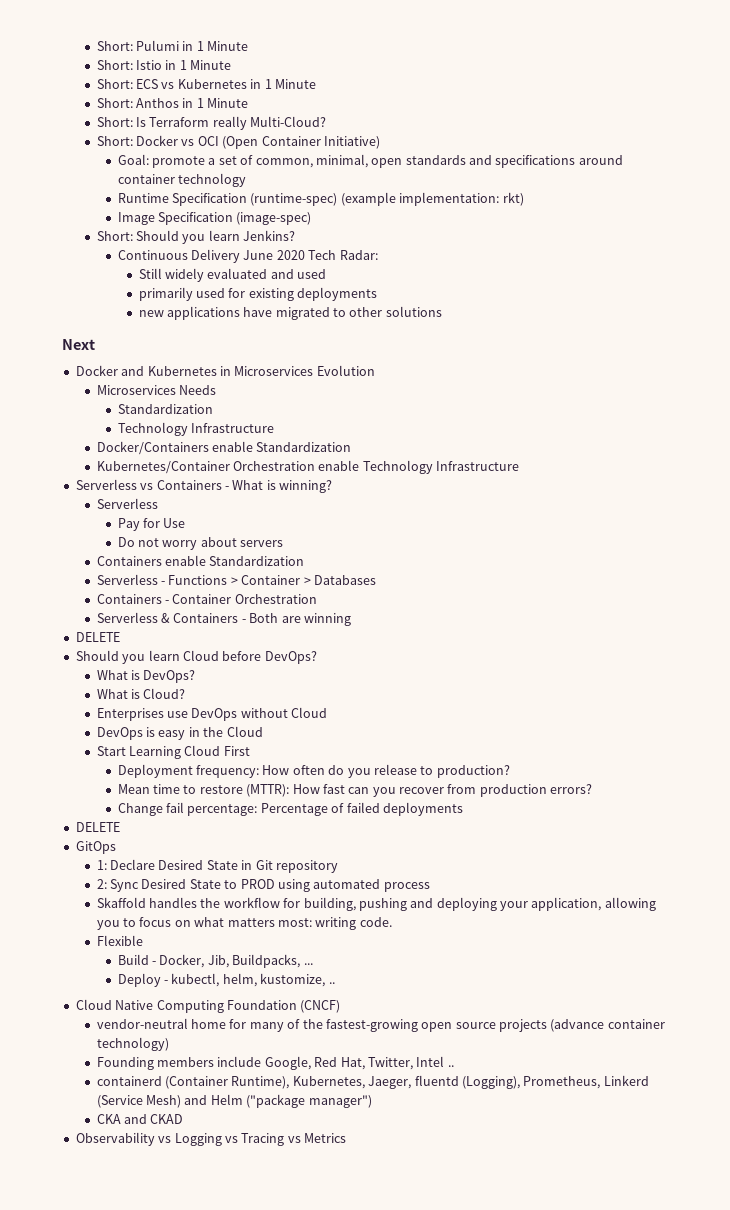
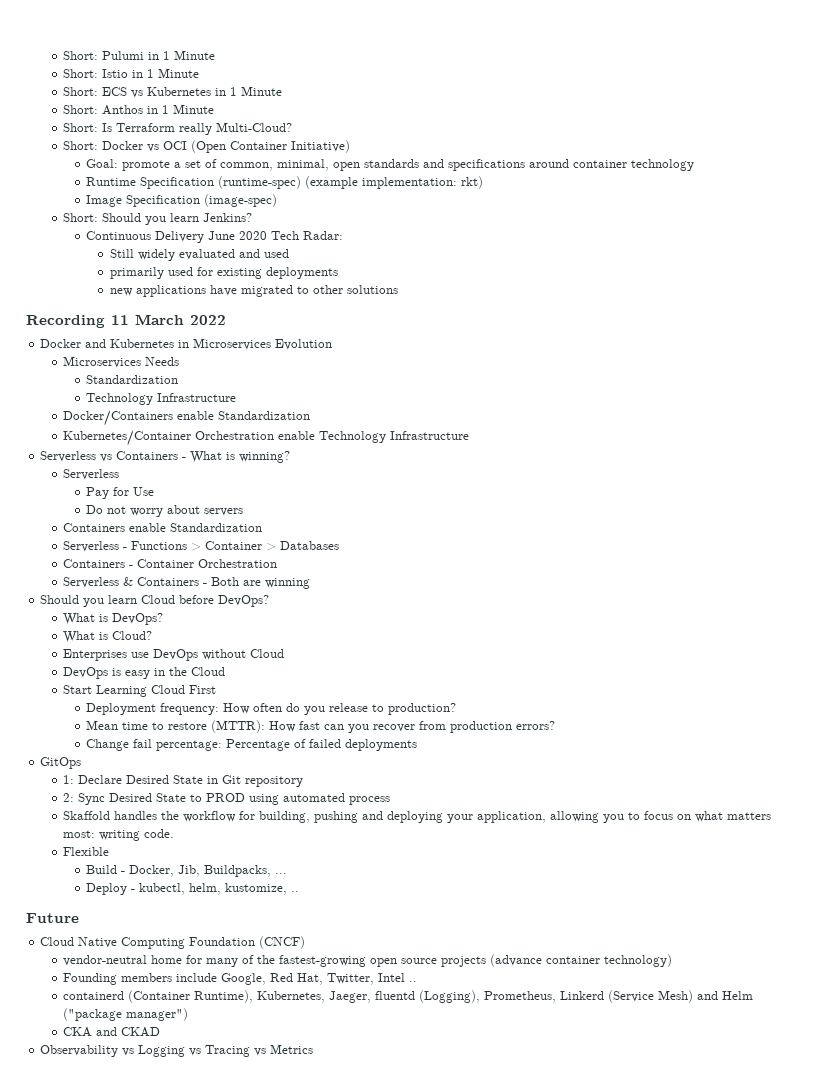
- Next
+ Recording 11 March 2022
  Serverless & Containers - Both are winning
- DELETE
  Change fail percentage: Percentage of failed deployments
- DELETE
+ Future

